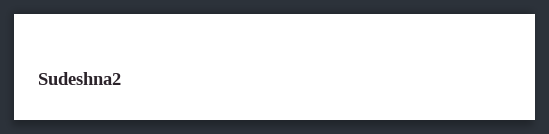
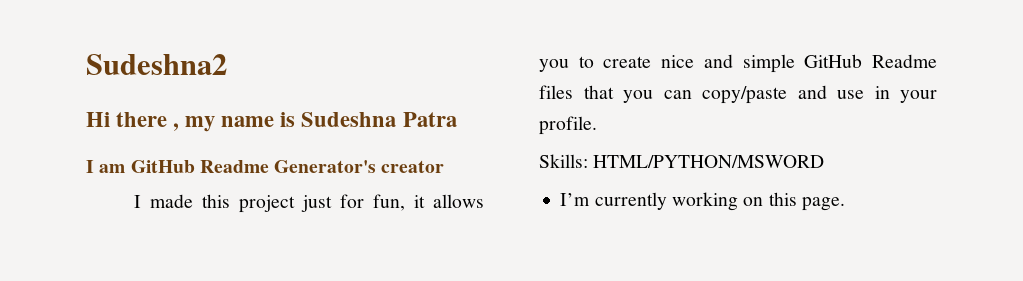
+ Hi there , my name is Sudeshna Patra
+ I am GitHub Readme Generator's creator
+ I made this project just for fun, it allows you to create nice and simple GitHub Readme files that you can copy/paste and use in your profile.
+ Skills: HTML/PYTHON/MSWORD
+ I’m currently working on this page.

